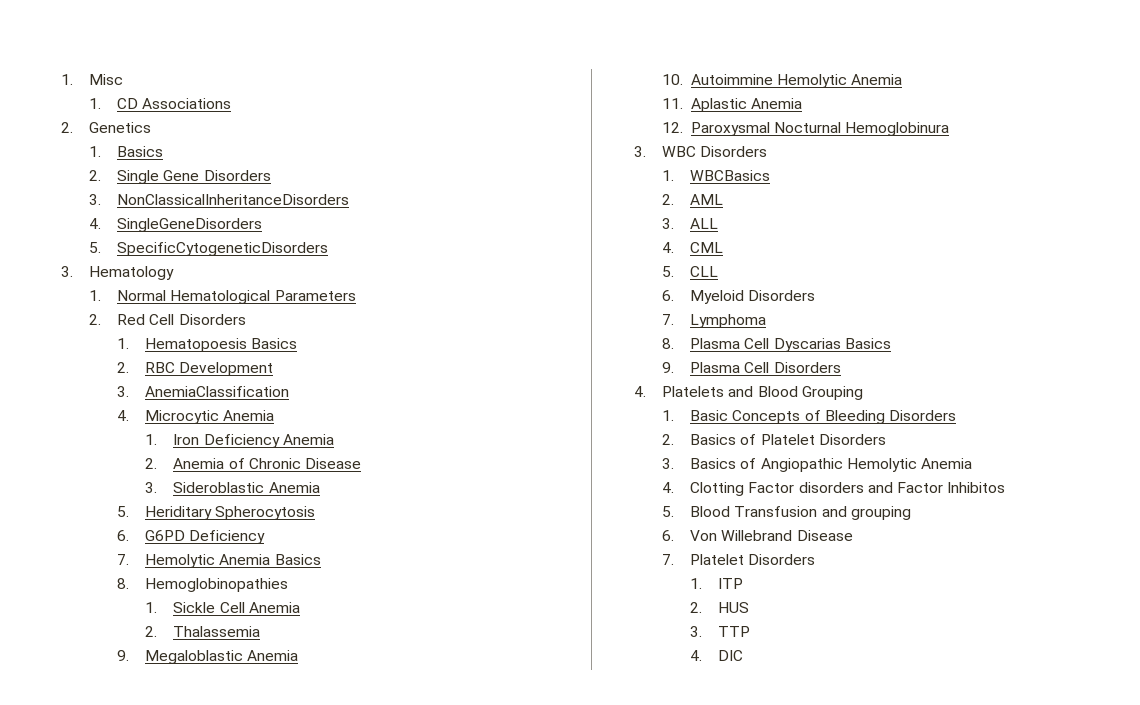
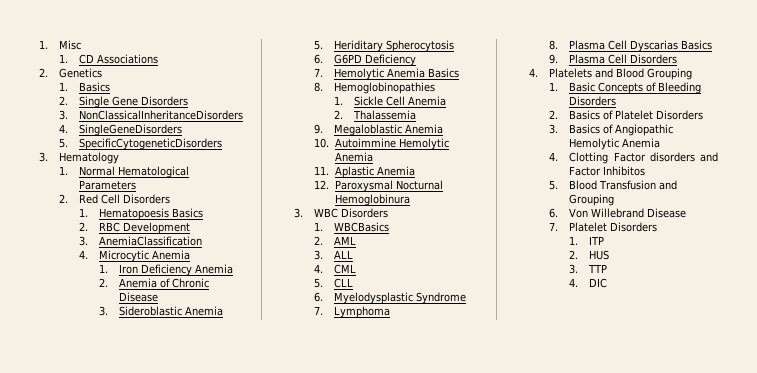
- 6. Myeloid Disorders
+ 6. Myelodysplastic Syndrome
- 5. Blood Transfusion and grouping
+ 5. Blood Transfusion and Grouping

